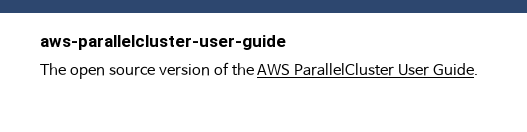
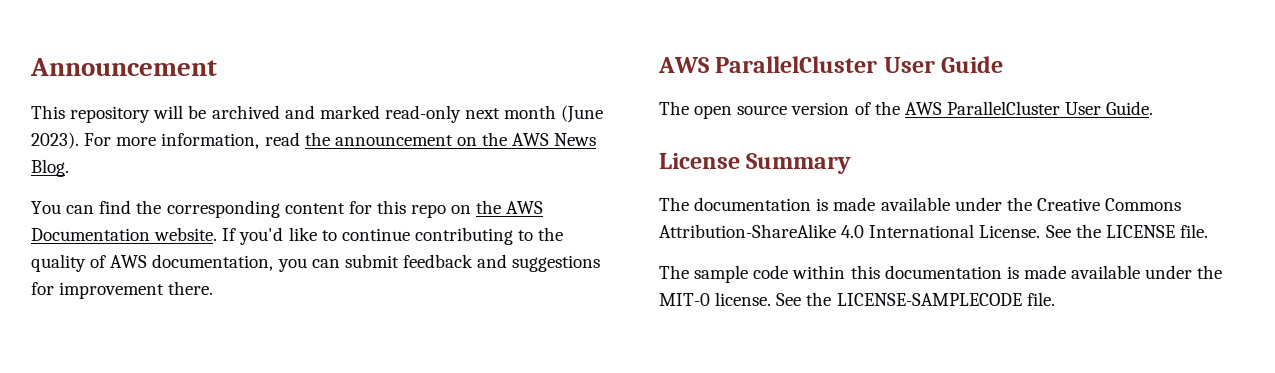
- aws-parallelcluster-user-guide
+ Announcement
+ This repository will be archived and marked read-only next month (June 2023). For more information, read the announcement on the AWS News Blog.
+ You can find the corresponding content for this repo on the AWS Documentation website. If you'd like to continue contributing to the quality of AWS documentation, you can submit feedback and suggestions for improvement there.
+ AWS ParallelCluster User Guide
+ License Summary
+ The documentation is made available under the Creative Commons Attribution-ShareAlike 4.0 International License. See the LICENSE file.
+ The sample code within this documentation is made available under the MIT-0 license. See the LICENSE-SAMPLECODE file.

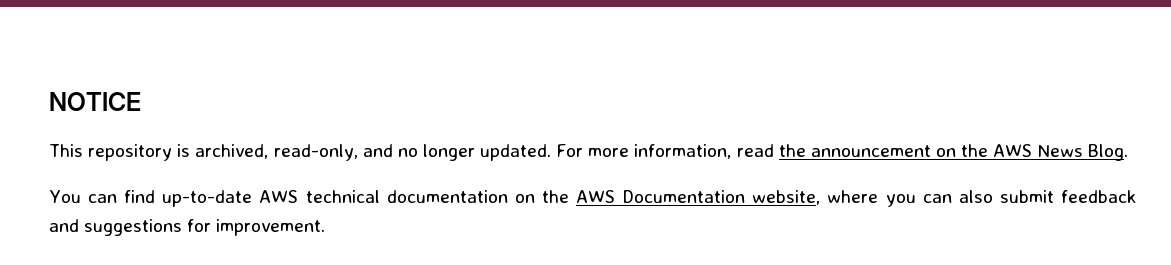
- Announcement
+ NOTICE
- This repository will be archived and marked read-only next month (June 2023).
+ This repository is archived, read-only, and no longer updated.
- You can find the corresponding content for this repo on the AWS Documentation website. If you'd like to continue contributing to the quality of AWS documentation, you can submit feedback and suggestions for improvement there.
- AWS ParallelCluster User Guide
- The open source version of the AWS ParallelCluster User Guide.
- License Summary
- The documentation is made available under the Creative Commons Attribution-ShareAlike 4.0 International License. See the LICENSE file.
- The sample code within this documentation is made available under the MIT-0 license. See the LICENSE-SAMPLECODE file.
+ You can find up-to-date AWS technical documentation on the AWS Documentation website, where you can also submit feedback and suggestions for improvement.

